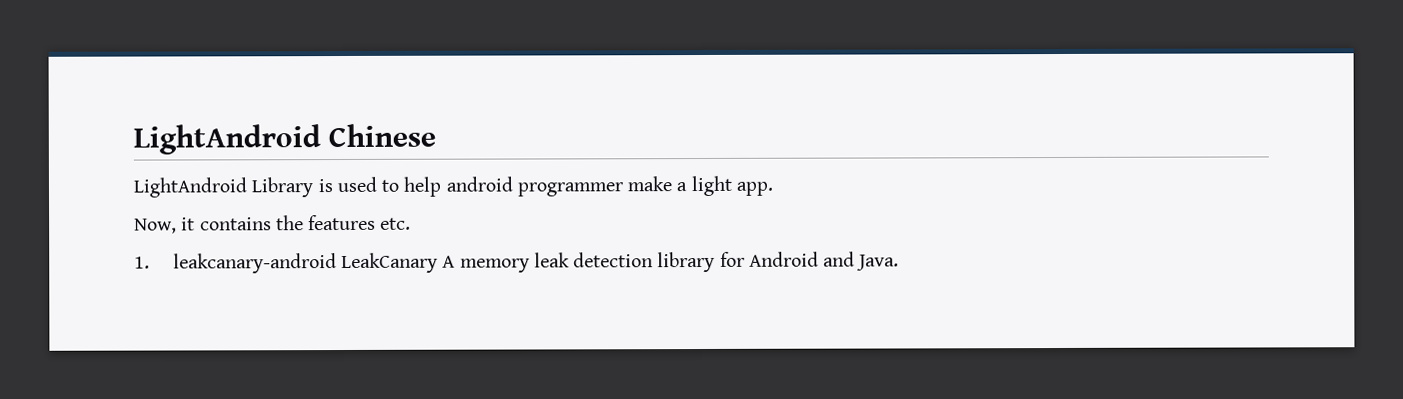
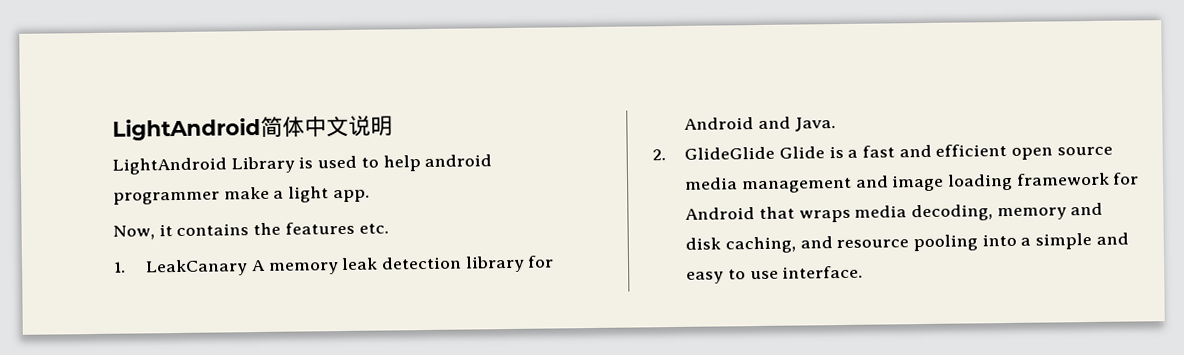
- LightAndroid Chinese
+ LightAndroid简体中文说明
- 1. leakcanary-android LeakCanary A memory leak detection library for Android and Java.
+ 1. LeakCanary A memory leak detection library for Android and Java.
+ 2. GlideGlide Glide is a fast and efficient open source media management and image loading framework for Android that wraps media decoding, memory and disk caching, and resource pooling into a simple and easy to use interface.

